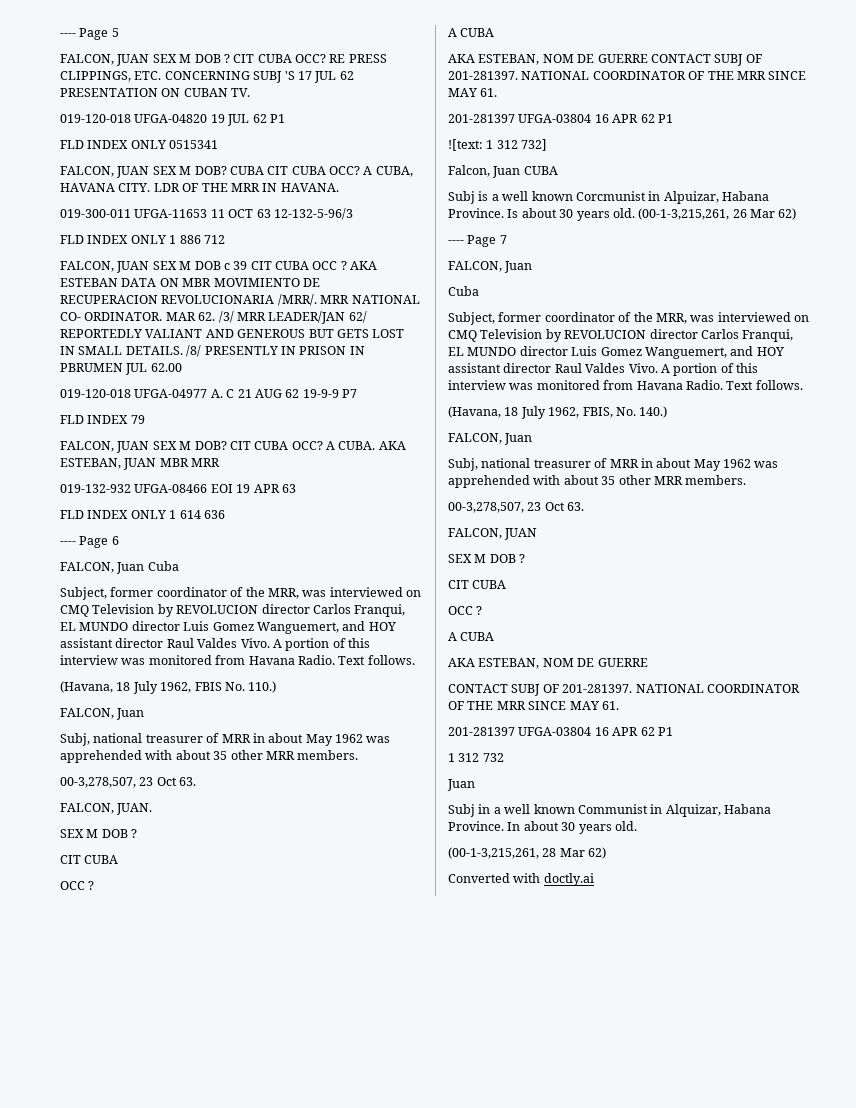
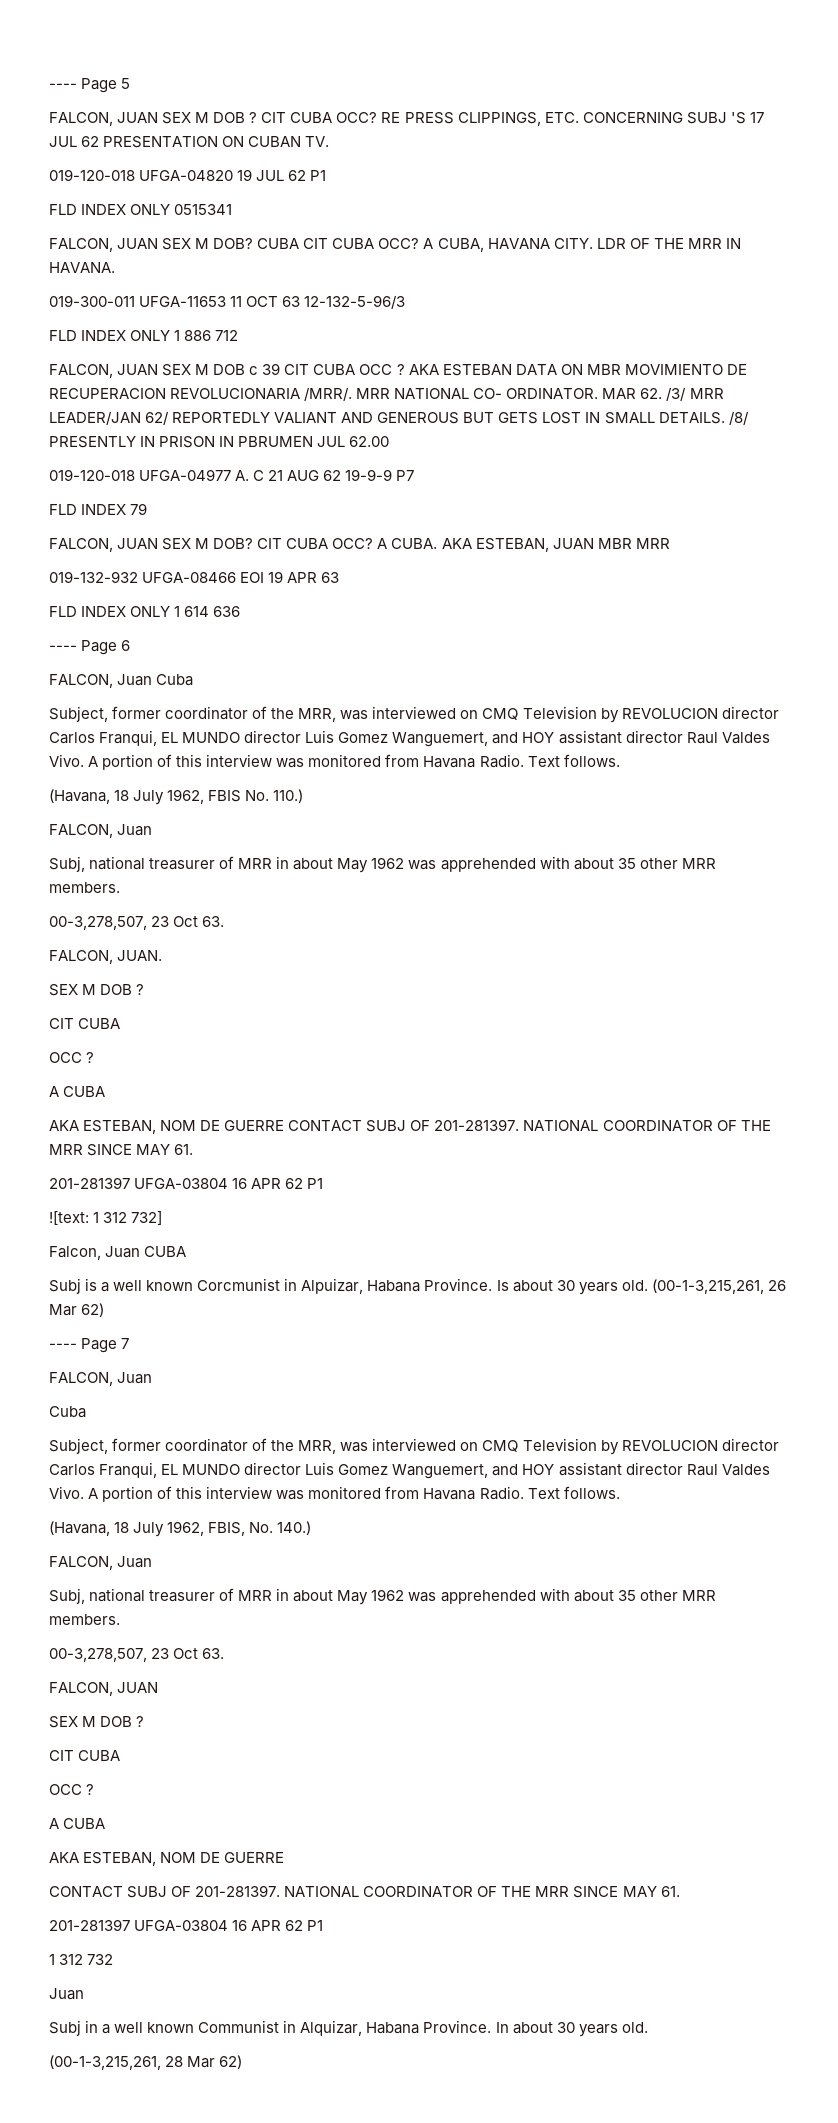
- Converted with doctly.ai

